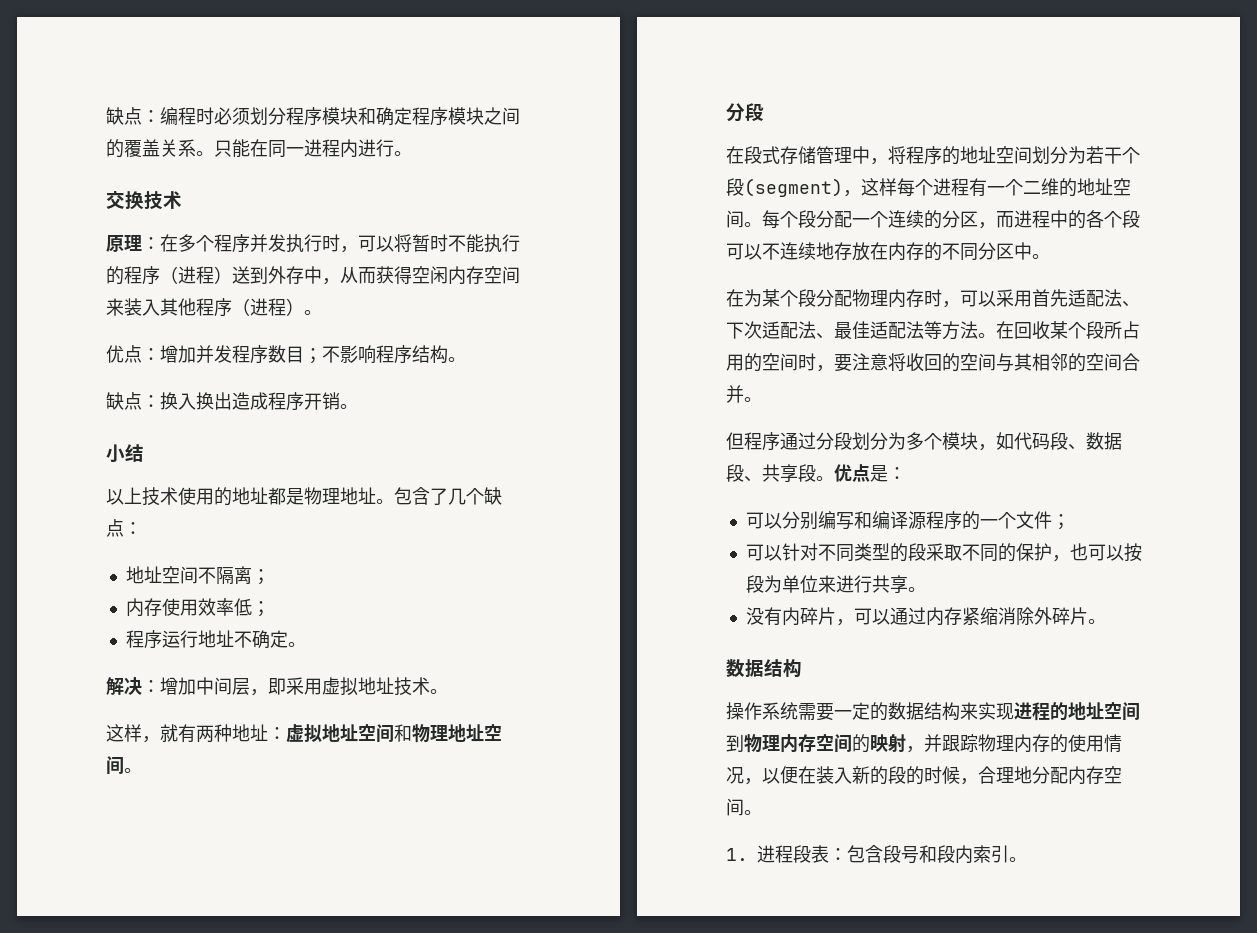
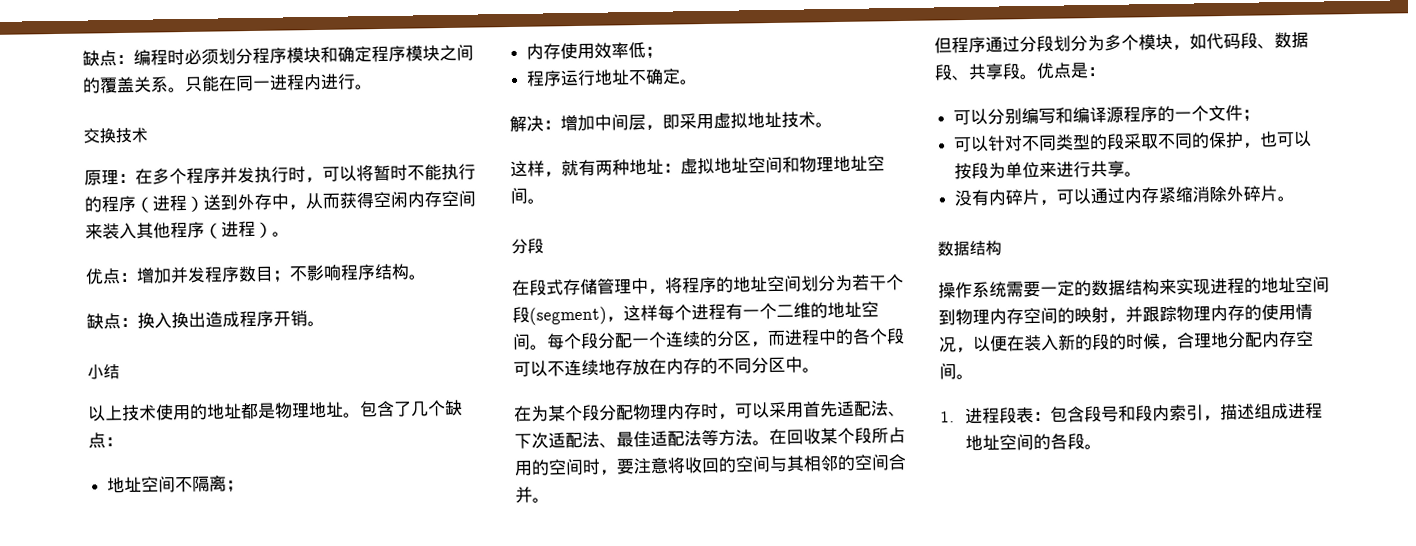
- 1.进程段表：包含段号和段内索引。
+ 1.进程段表：包含段号和段内索引，描述组成进程地址空间的各段。

